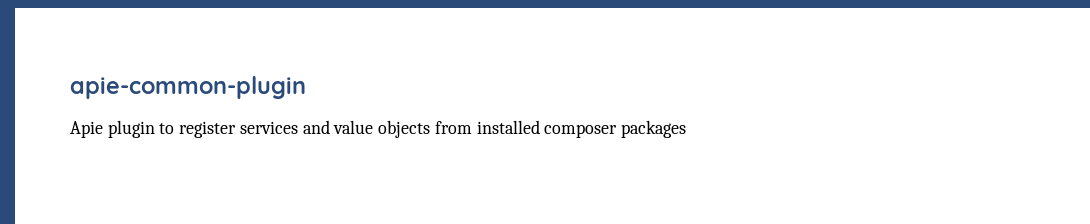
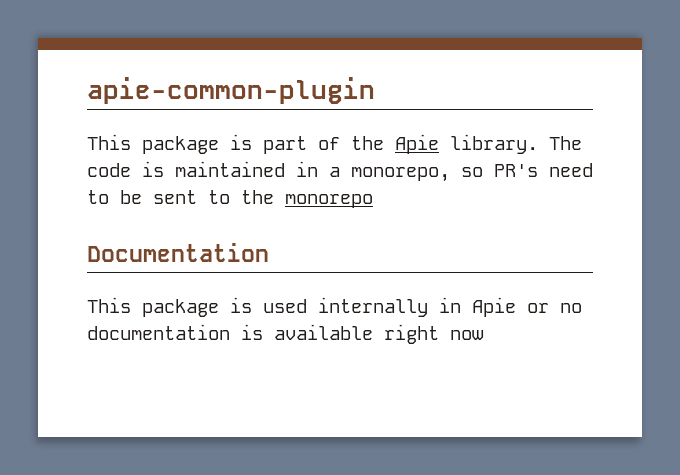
- Apie plugin to register services and value objects from installed composer packages
+ This package is part of the Apie library. The code is maintained in a monorepo, so PR's need to be sent to the monorepo
+ Documentation
+ This package is used internally in Apie or no documentation is available right now

